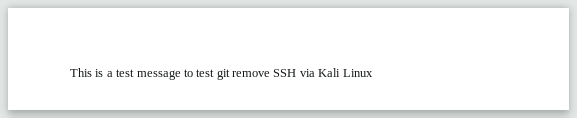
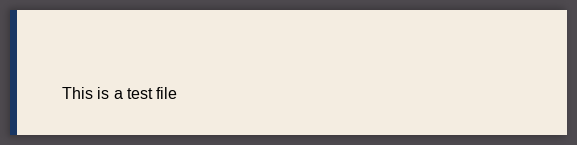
- This is a test message to test git remove SSH via Kali Linux
+ This is a test file

